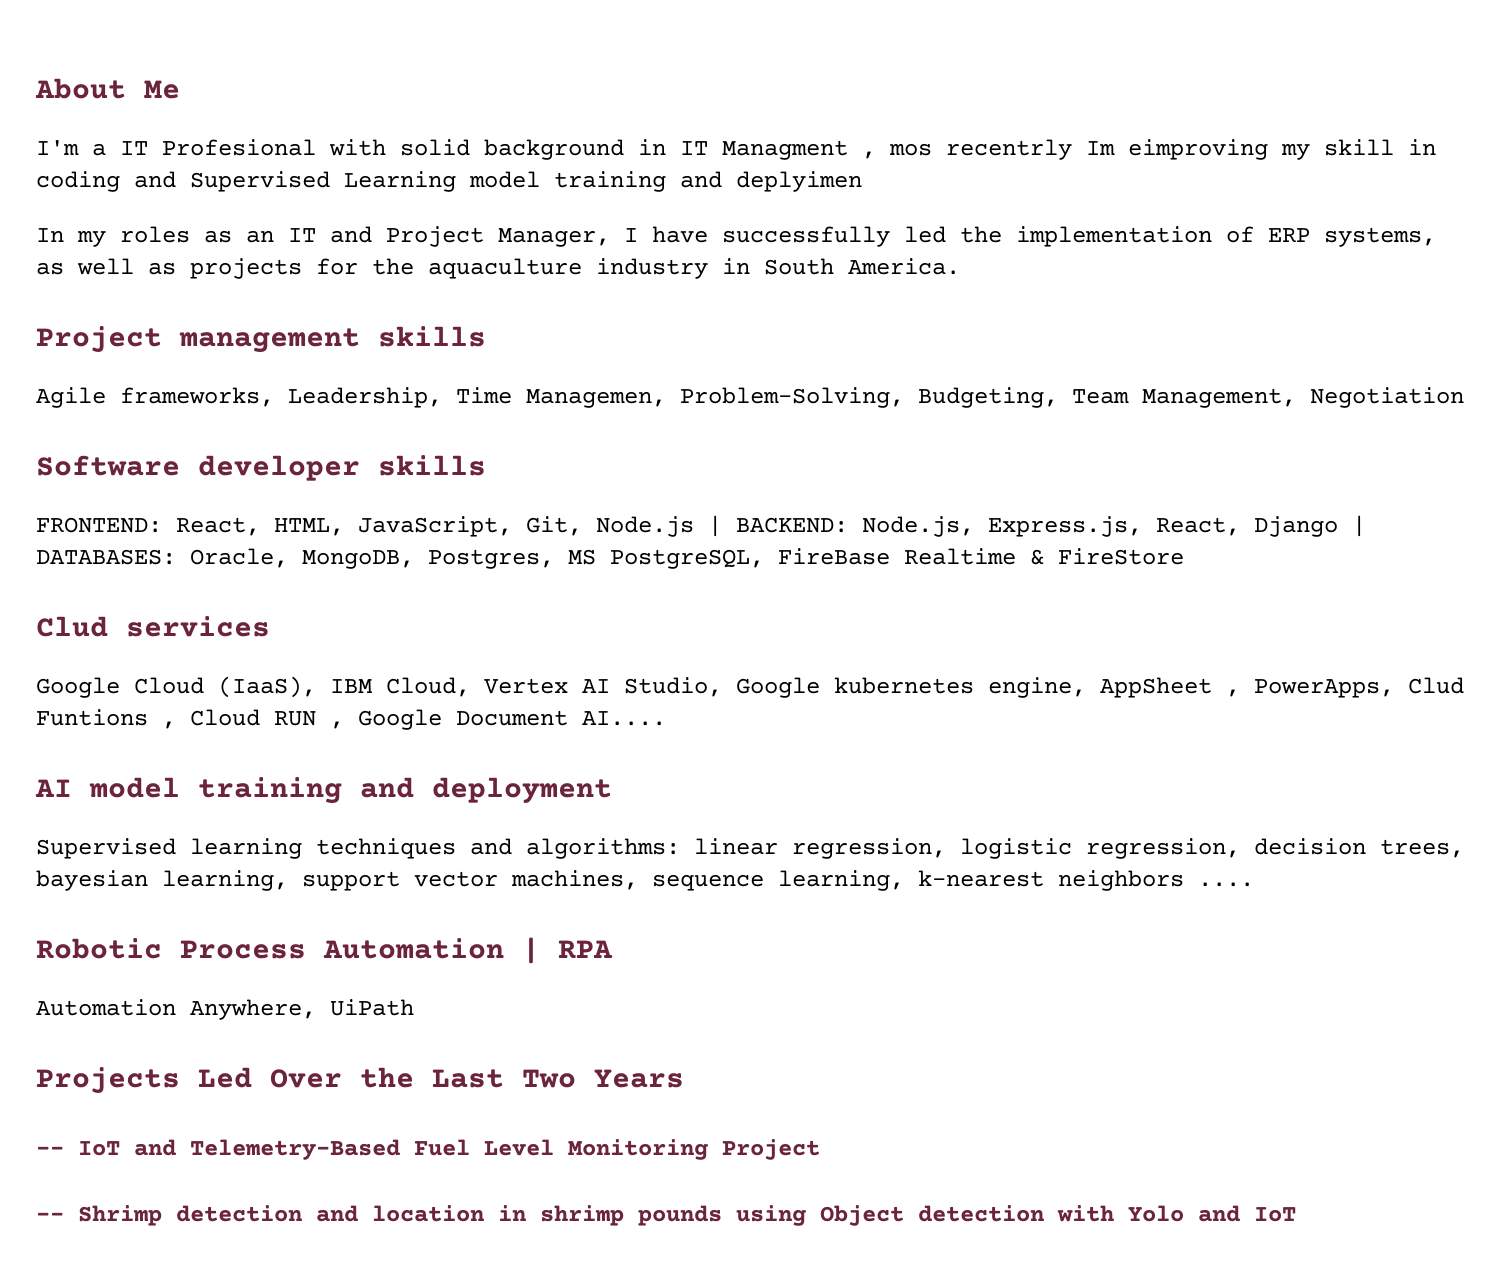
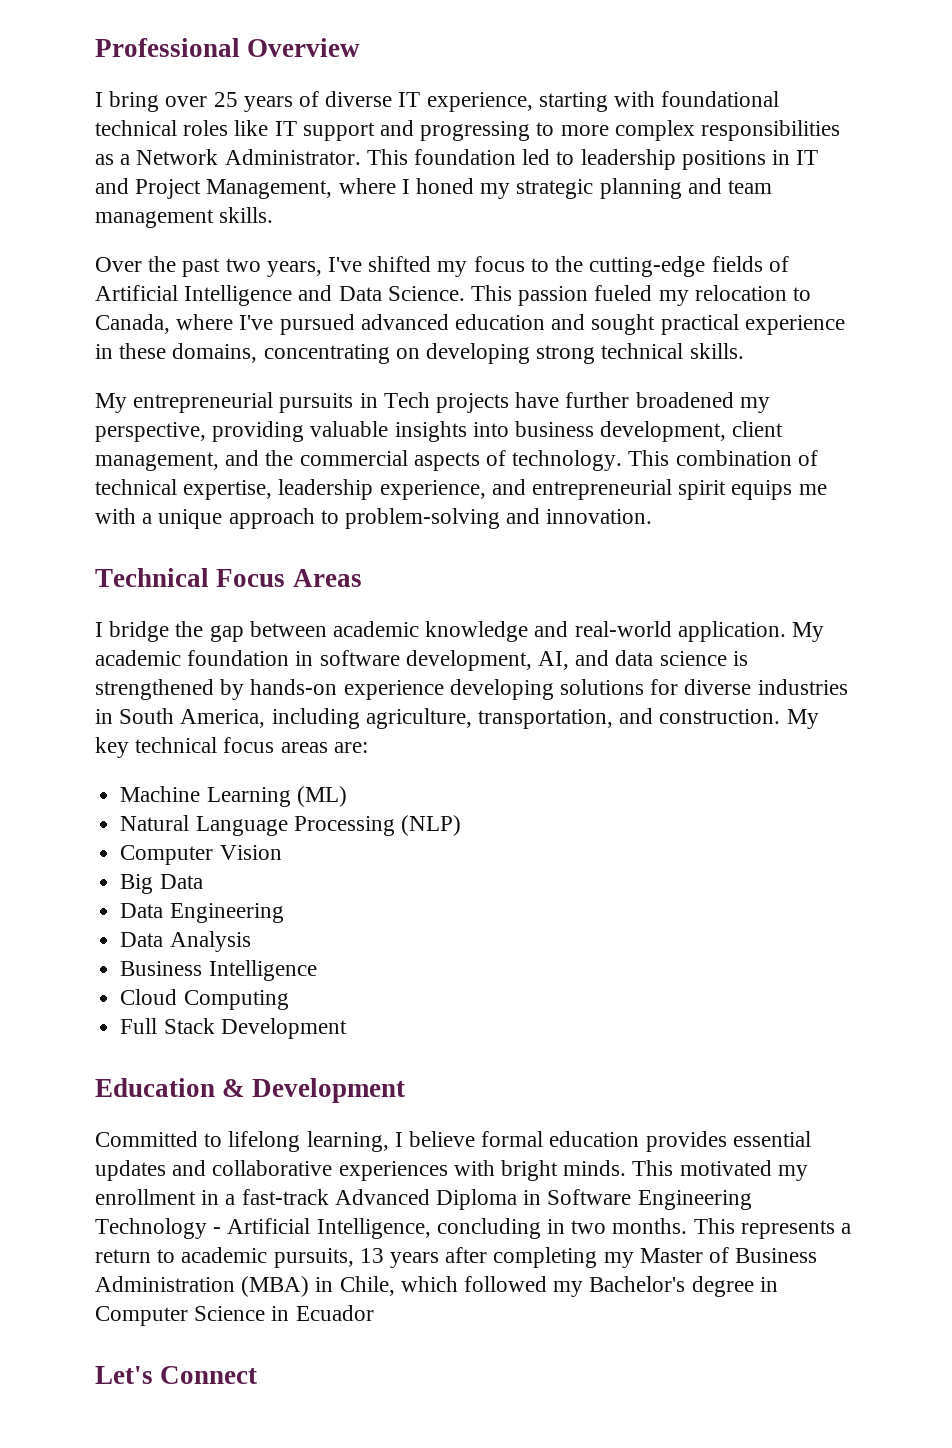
- About Me
- I'm a IT Profesional with solid background in IT Managment , mos recentrly Im eimproving my skill in coding and Supervised Learning model training and deplyimen
- In my roles as an IT and Project Manager, I have successfully led the implementation of ERP systems, as well as projects for the aquaculture industry in South America.
- Project management skills
- Agile frameworks, Leadership, Time Managemen, Problem-Solving, Budgeting, Team Management, Negotiation
- Software developer skills
- FRONTEND: React, HTML, JavaScript, Git, Node.js | BACKEND: Node.js, Express.js, React, Django | DATABASES: Oracle, MongoDB, Postgres, MS PostgreSQL, FireBase Realtime & FireStore
- Clud services
- Google Cloud (IaaS), IBM Cloud, Vertex AI Studio, Google kubernetes engine, AppSheet , PowerApps, Clud Funtions , Cloud RUN , Google Document AI....
- AI model training and deployment
- Supervised learning techniques and algorithms: linear regression, logistic regression, decision trees, bayesian learning, support vector machines, sequence learning, k-nearest neighbors ....
- Robotic Process Automation | RPA
- Automation Anywhere, UiPath
- Projects Led Over the Last Two Years
- -- IoT and Telemetry-Based Fuel Level Monitoring Project
- -- Shrimp detection and location in shrimp pounds using Object detection with Yolo and IoT
+ Professional Overview
+ I bring over 25 years of diverse IT experience, starting with foundational technical roles like IT support and progressing to more complex responsibilities as a Network Administrator. This foundation led to leadership positions in IT and Project Management, where I honed my strategic planning and team management skills.
+ Over the past two years, I've shifted my focus to the cutting-edge fields of Artificial Intelligence and Data Science. This passion fueled my relocation to Canada, where I've pursued advanced education and sought practical experience in these domains, concentrating on developing strong technical skills.
+ My entrepreneurial pursuits in Tech projects have further broadened my perspective, providing valuable insights into business development, client management, and the commercial aspects of technology. This combination of technical expertise, leadership experience, and entrepreneurial spirit equips me with a unique approach to problem-solving and innovation.
+ Technical Focus Areas
+ I bridge the gap between academic knowledge and real-world application. My academic foundation in software development, AI, and data science is strengthened by hands-on experience developing solutions for diverse industries in South America, including agriculture, transportation, and construction. My key technical focus areas are:
+ Machine Learning (ML)
+ Natural Language Processing (NLP)
+ Computer Vision
+ Big Data
+ Data Engineering
+ Data Analysis
+ Business Intelligence
+ Cloud Computing
+ Full Stack Development
+ Education & Development
+ Committed to lifelong learning, I believe formal education provides essential updates and collaborative experiences with bright minds. This motivated my enrollment in a fast-track Advanced Diploma in Software Engineering Technology - Artificial Intelligence, concluding in two months. This represents a return to academic pursuits, 13 years after completing my Master of Business Administration (MBA) in Chile, which followed my Bachelor's degree in Computer Science in Ecuador
+ Let's Connect

